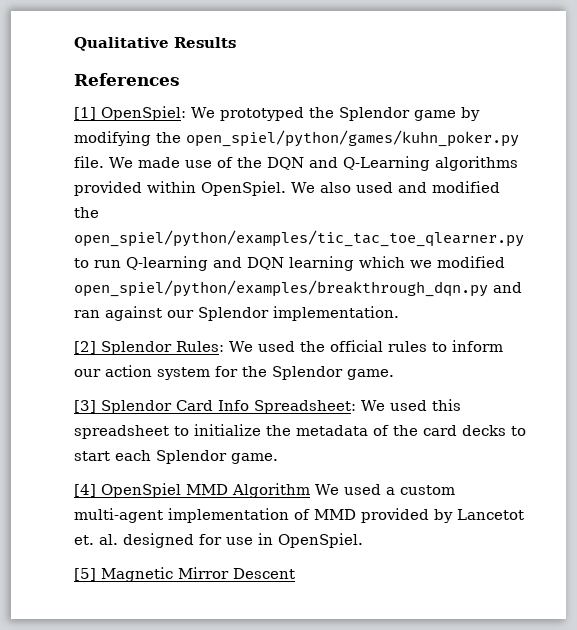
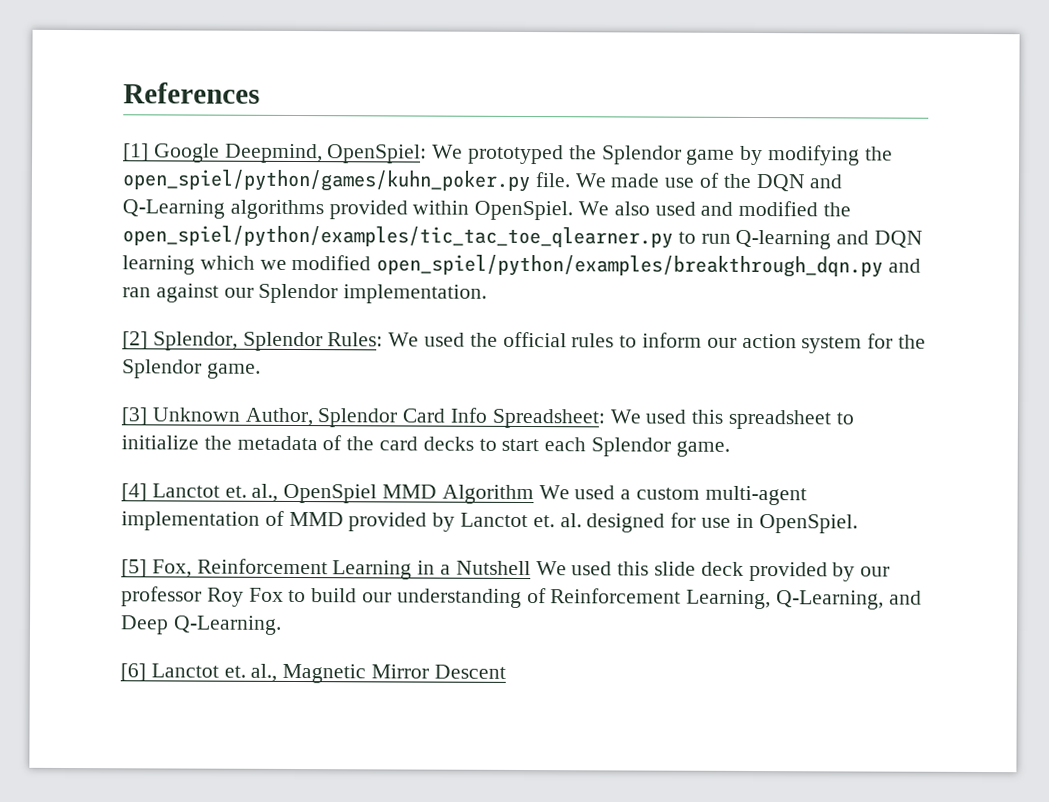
- Qualitative Results
- [1] OpenSpiel: We prototyped the Splendor game by modifying the open_spiel/python/games/kuhn_poker.py file.
+ [1] Google Deepmind, OpenSpiel: We prototyped the Splendor game by modifying the open_spiel/python/games/kuhn_poker.py file.
- [2] Splendor Rules: We used the official rules to inform our action system for the Splendor game.
+ [2] Splendor, Splendor Rules: We used the official rules to inform our action system for the Splendor game.
- [3] Splendor Card Info Spreadsheet: We used this spreadsheet to initialize the metadata of the card decks to start each Splendor game.
+ [3] Unknown Author, Splendor Card Info Spreadsheet: We used this spreadsheet to initialize the metadata of the card decks to start each Splendor game.
- [4] OpenSpiel MMD Algorithm We used a custom multi-agent implementation of MMD provided by Lancetot et. al. designed for use in OpenSpiel.
+ [4] Lanctot et. al., OpenSpiel MMD Algorithm We used a custom multi-agent implementation of MMD provided by Lanctot et. al. designed for use in OpenSpiel.
- [5] Magnetic Mirror Descent
+ [5] Fox, Reinforcement Learning in a Nutshell We used this slide deck provided by our professor Roy Fox to build our understanding of Reinforcement Learning, Q-Learning, and Deep Q-Learning.
+ [6] Lanctot et. al., Magnetic Mirror Descent

